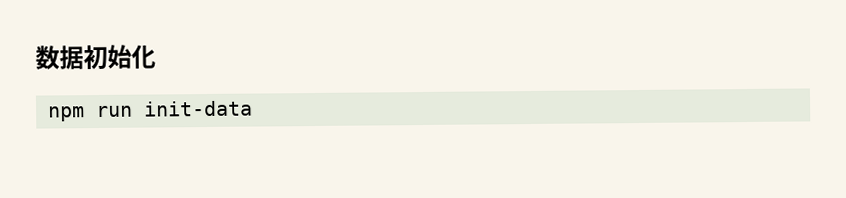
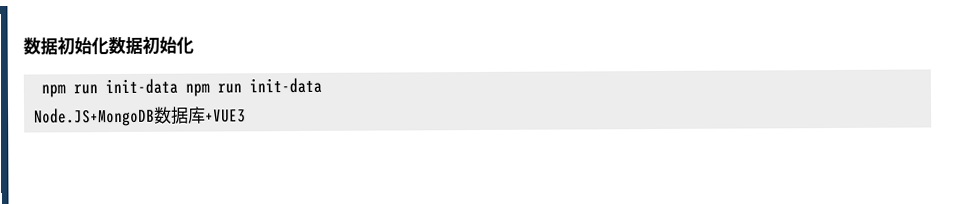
- 数据初始化
- npm run init-data
+ 数据初始化数据初始化
+ npm run init-data npm run init-data
+ Node.JS+MongoDB数据库+VUE3

